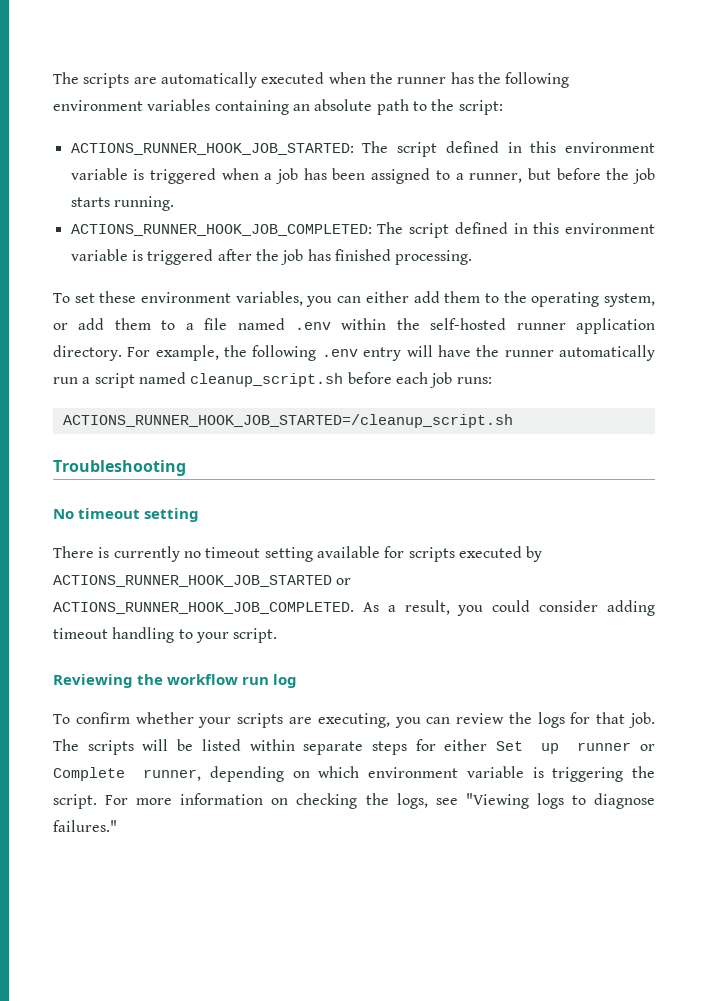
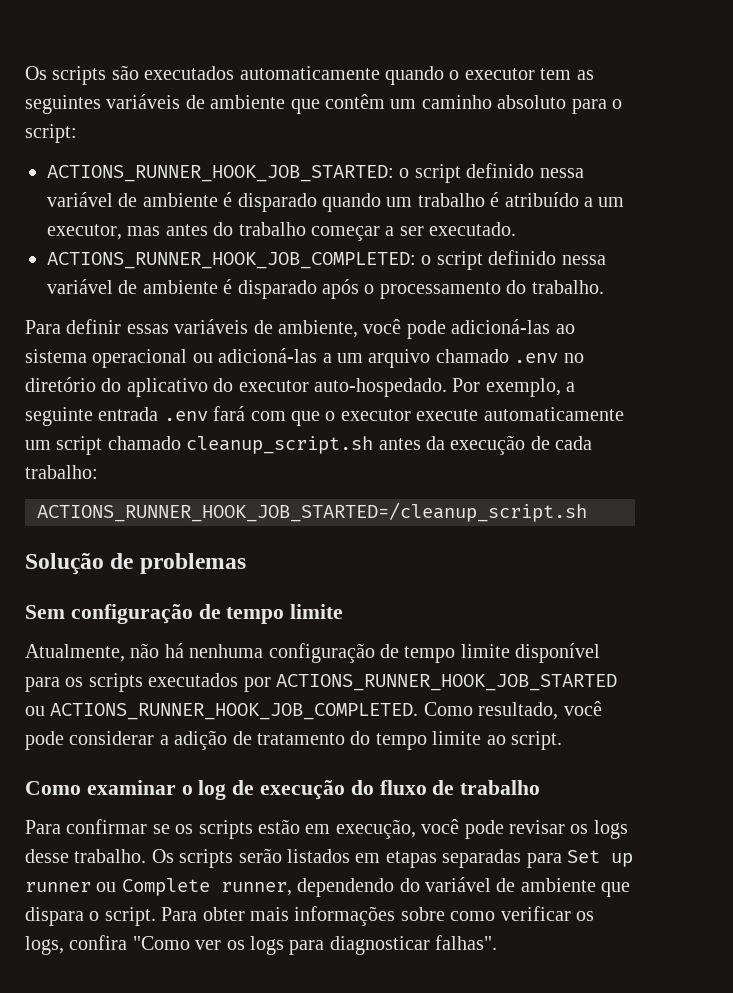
- The scripts are automatically executed when the runner has the following environment variables containing an absolute path to the script:
- ACTIONS_RUNNER_HOOK_JOB_STARTED: The script defined in this environment variable is triggered when a job has been assigned to a runner, but before the job starts running.
- ACTIONS_RUNNER_HOOK_JOB_COMPLETED: The script defined in this environment variable is triggered after the job has finished processing.
- To set these environment variables, you can either add them to the operating system, or add them to a file named .env within the self-hosted runner application directory. For example, the following .env entry will have the runner automatically run a script named cleanup_script.sh before each job runs:
+ Os scripts são executados automaticamente quando o executor tem as seguintes variáveis de ambiente que contêm um caminho absoluto para o script:
+ ACTIONS_RUNNER_HOOK_JOB_STARTED: o script definido nessa variável de ambiente é disparado quando um trabalho é atribuído a um executor, mas antes do trabalho começar a ser executado.
+ ACTIONS_RUNNER_HOOK_JOB_COMPLETED: o script definido nessa variável de ambiente é disparado após o processamento do trabalho.
+ Para definir essas variáveis de ambiente, você pode adicioná-las ao sistema operacional ou adicioná-las a um arquivo chamado .env no diretório do aplicativo do executor auto-hospedado. Por exemplo, a seguinte entrada .env fará com que o executor execute automaticamente um script chamado cleanup_script.sh antes da execução de cada trabalho:
  ACTIONS_RUNNER_HOOK_JOB_STARTED=/cleanup_script.sh
- Troubleshooting
- No timeout setting
- There is currently no timeout setting available for scripts executed by ACTIONS_RUNNER_HOOK_JOB_STARTED or ACTIONS_RUNNER_HOOK_JOB_COMPLETED. As a result, you could consider adding timeout handling to your script.
- Reviewing the workflow run log
- To confirm whether your scripts are executing, you can review the logs for that job. The scripts will be listed within separate steps for either Set up runner or Complete runner, depending on which environment variable is triggering the script. For more information on checking the logs, see "Viewing logs to diagnose failures."
+ Solução de problemas
+ Sem configuração de tempo limite
+ Atualmente, não há nenhuma configuração de tempo limite disponível para os scripts executados por ACTIONS_RUNNER_HOOK_JOB_STARTED ou ACTIONS_RUNNER_HOOK_JOB_COMPLETED. Como resultado, você pode considerar a adição de tratamento do tempo limite ao script.
+ Como examinar o log de execução do fluxo de trabalho
+ Para confirmar se os scripts estão em execução, você pode revisar os logs desse trabalho. Os scripts serão listados em etapas separadas para Set up runner ou Complete runner, dependendo do variável de ambiente que dispara o script. Para obter mais informações sobre como verificar os logs, confira "Como ver os logs para diagnosticar falhas".

